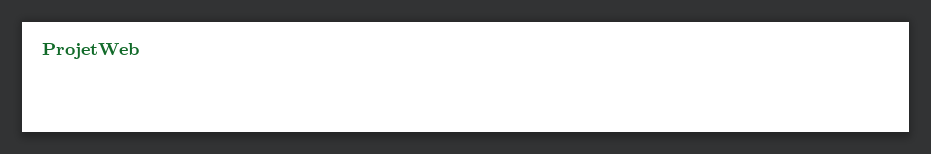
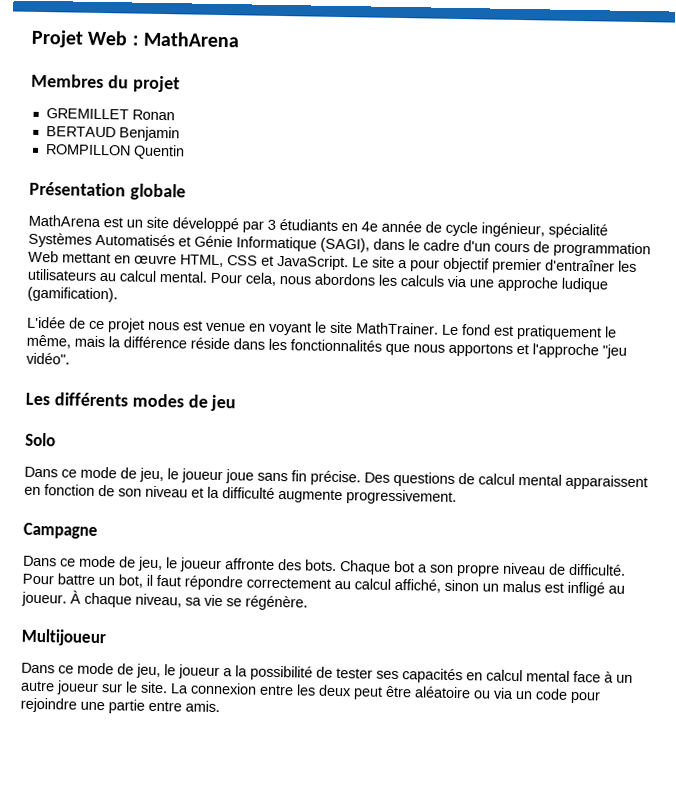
- ProjetWeb
+ Projet Web : MathArena
+ Membres du projet
+ GREMILLET Ronan
+ BERTAUD Benjamin
+ ROMPILLON Quentin
+ Présentation globale
+ MathArena est un site développé par 3 étudiants en 4e année de cycle ingénieur, spécialité Systèmes Automatisés et Génie Informatique (SAGI), dans le cadre d'un cours de programmation Web mettant en œuvre HTML, CSS et JavaScript. Le site a pour objectif premier d'entraîner les utilisateurs au calcul mental. Pour cela, nous abordons les calculs via une approche ludique (gamification).
+ L'idée de ce projet nous est venue en voyant le site MathTrainer. Le fond est pratiquement le même, mais la différence réside dans les fonctionnalités que nous apportons et l'approche "jeu vidéo".
+ Les différents modes de jeu
+ Solo
+ Dans ce mode de jeu, le joueur joue sans fin précise. Des questions de calcul mental apparaissent en fonction de son niveau et la difficulté augmente progressivement.
+ Campagne
+ Dans ce mode de jeu, le joueur affronte des bots. Chaque bot a son propre niveau de difficulté. Pour battre un bot, il faut répondre correctement au calcul affiché, sinon un malus est infligé au joueur. À chaque niveau, sa vie se régénère.
+ Multijoueur
+ Dans ce mode de jeu, le joueur a la possibilité de tester ses capacités en calcul mental face à un autre joueur sur le site. La connexion entre les deux peut être aléatoire ou via un code pour rejoindre une partie entre amis.

